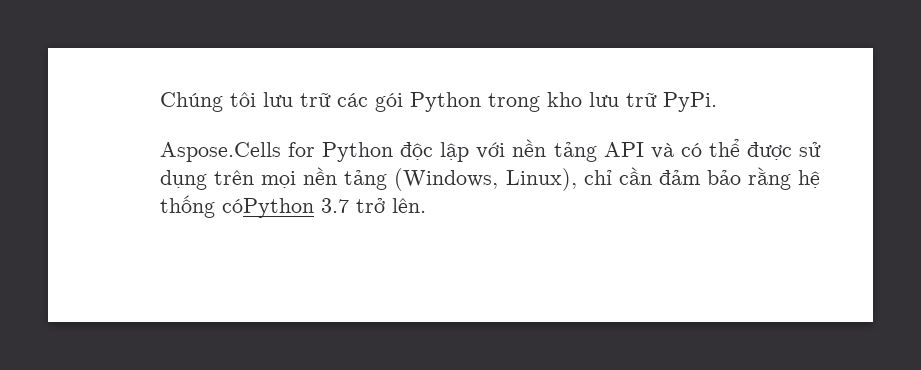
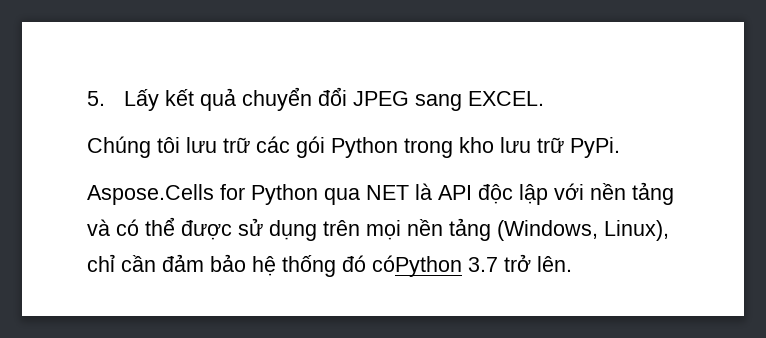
+ 5. Lấy kết quả chuyển đổi JPEG sang EXCEL.
- Aspose.Cells for Python độc lập với nền tảng API và có thể được sử dụng trên mọi nền tảng (Windows, Linux), chỉ cần đảm bảo rằng hệ thống cóPython 3.7 trở lên.
+ Aspose.Cells for Python qua NET là API độc lập với nền tảng và có thể được sử dụng trên mọi nền tảng (Windows, Linux), chỉ cần đảm bảo hệ thống đó cóPython 3.7 trở lên.

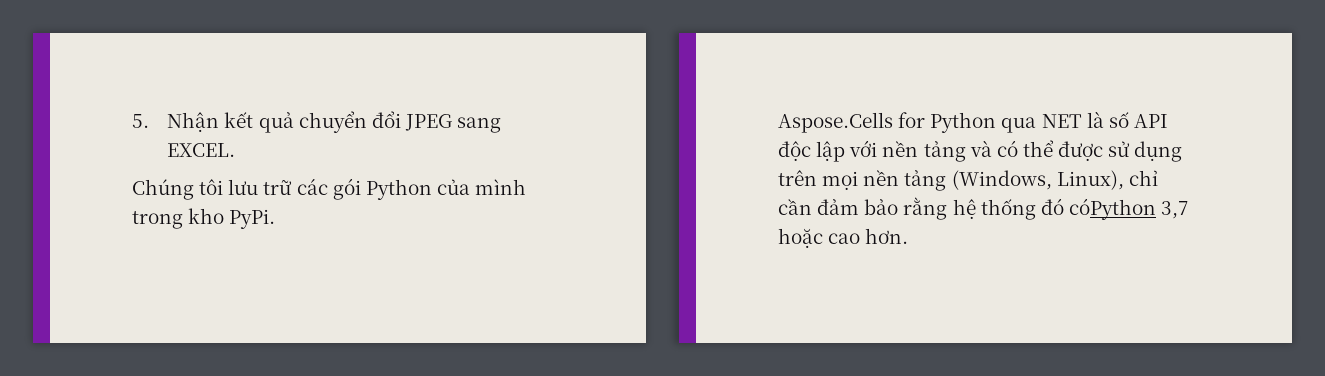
- 5. Lấy kết quả chuyển đổi JPEG sang EXCEL.
+ 5. Nhận kết quả chuyển đổi JPEG sang EXCEL.
- Chúng tôi lưu trữ các gói Python trong kho lưu trữ PyPi.
+ Chúng tôi lưu trữ các gói Python của mình trong kho PyPi.
- Aspose.Cells for Python qua NET là API độc lập với nền tảng và có thể được sử dụng trên mọi nền tảng (Windows, Linux), chỉ cần đảm bảo hệ thống đó cóPython 3.7 trở lên.
+ Aspose.Cells for Python qua NET là số API độc lập với nền tảng và có thể được sử dụng trên mọi nền tảng (Windows, Linux), chỉ cần đảm bảo rằng hệ thống đó cóPython 3,7 hoặc cao hơn.

